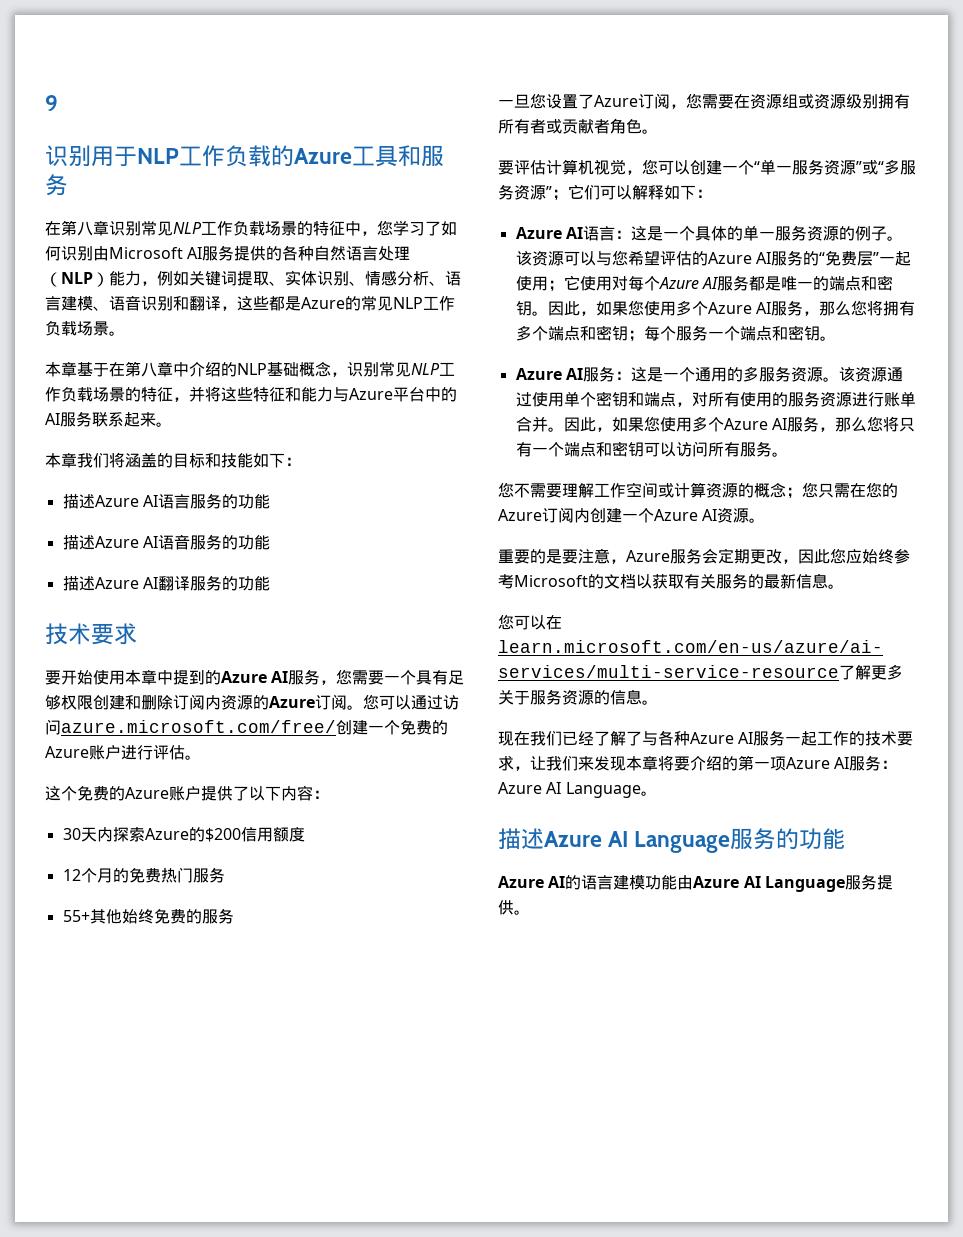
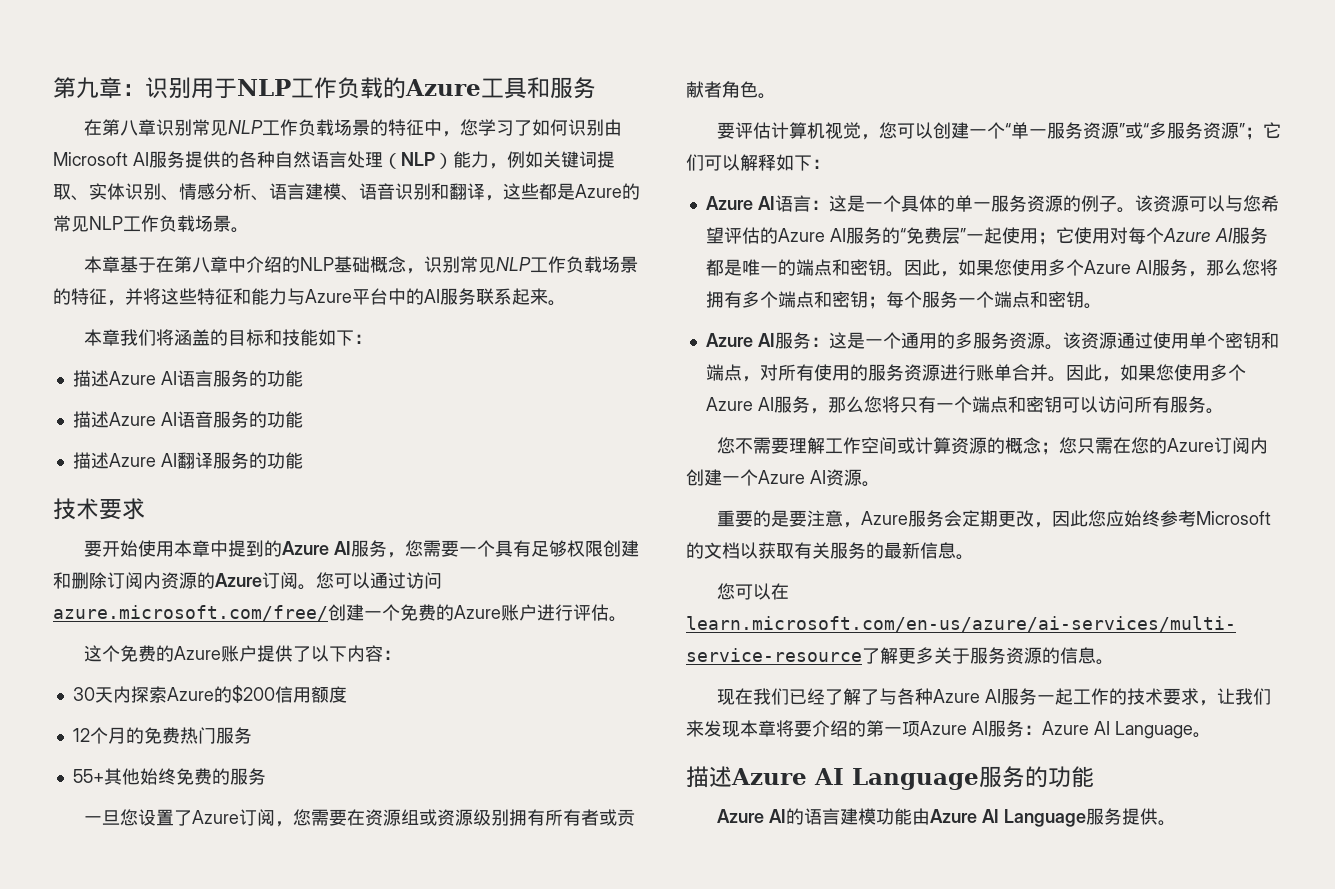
- 9
- 识别用于NLP工作负载的Azure工具和服务
+ 第九章：识别用于NLP工作负载的Azure工具和服务

